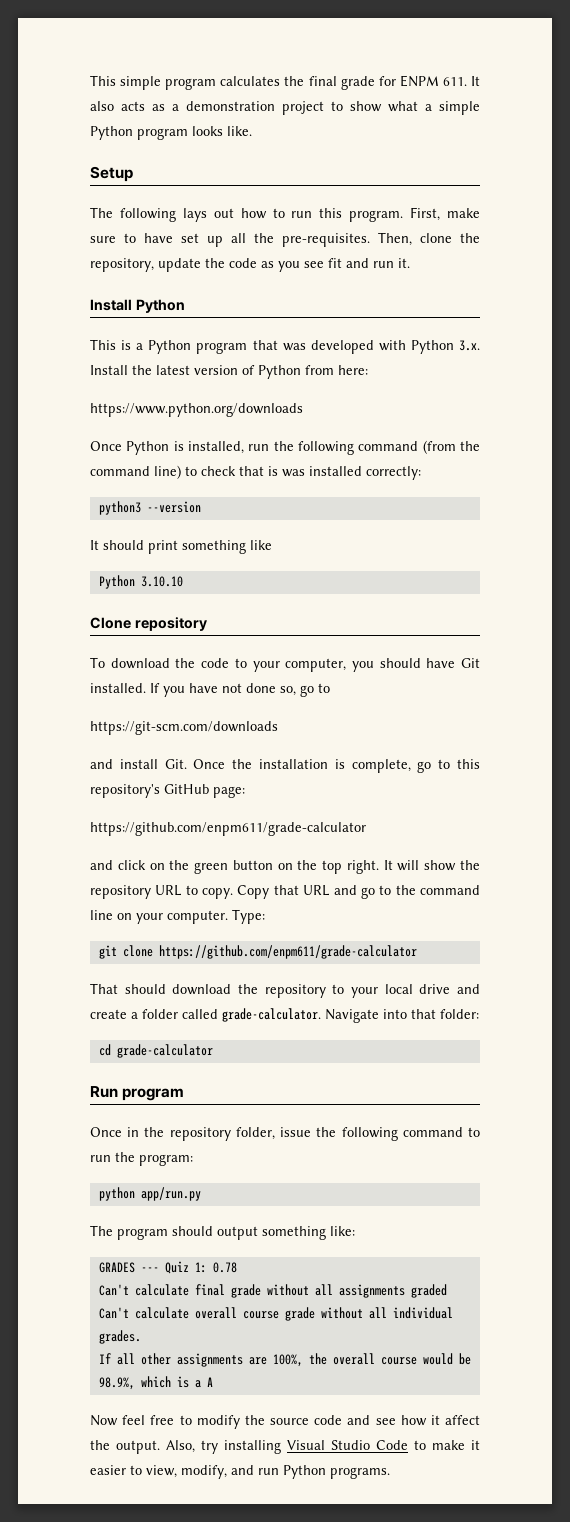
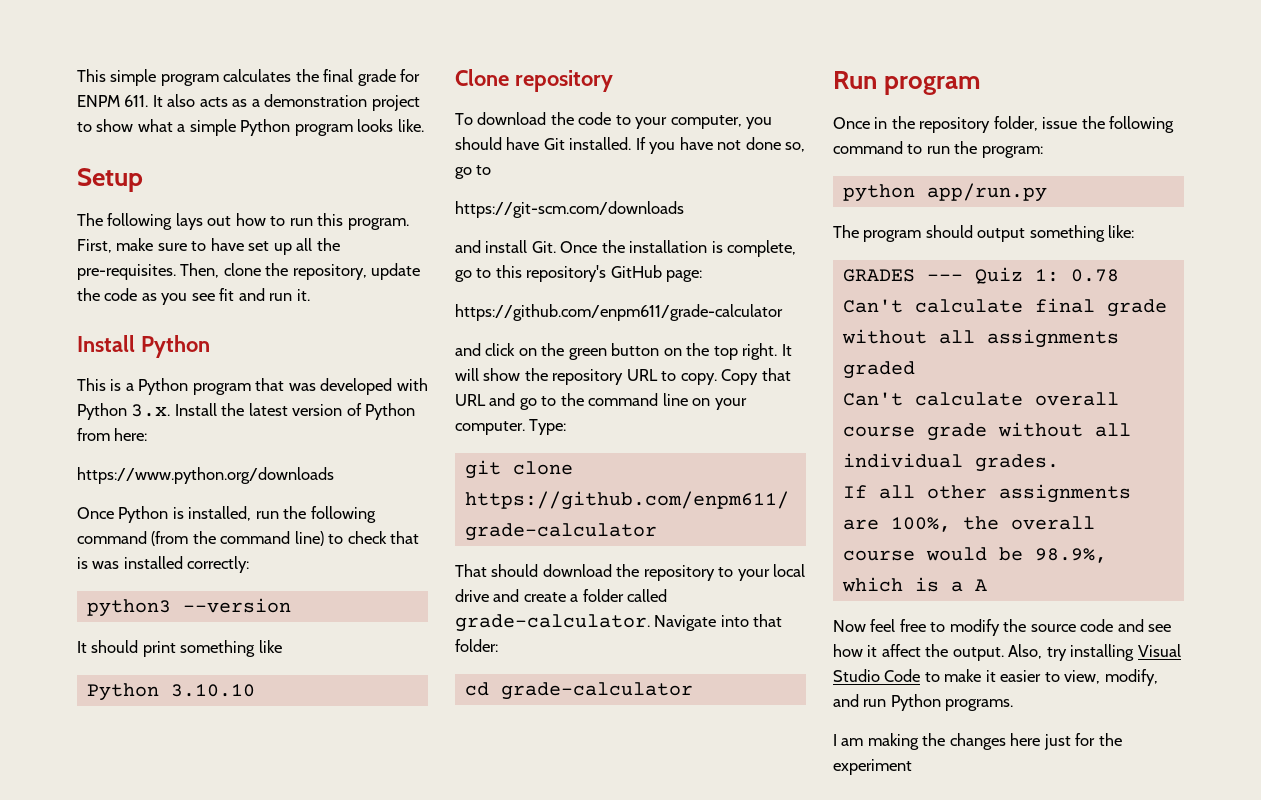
+ I am making the changes here just for the experiment

